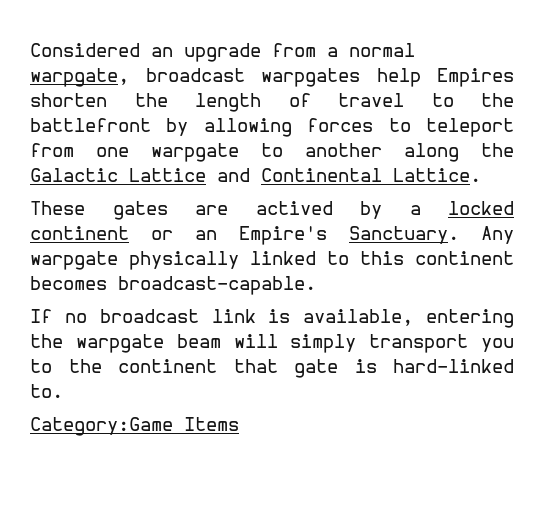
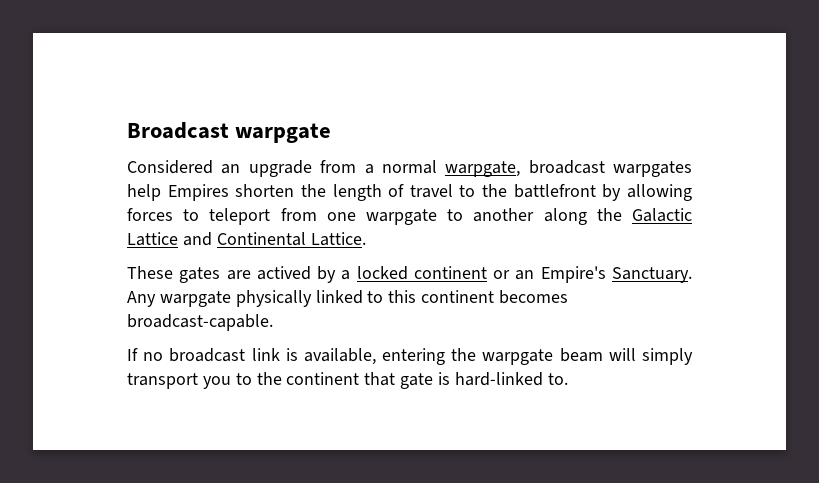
+ Broadcast warpgate
- Category:Game Items

